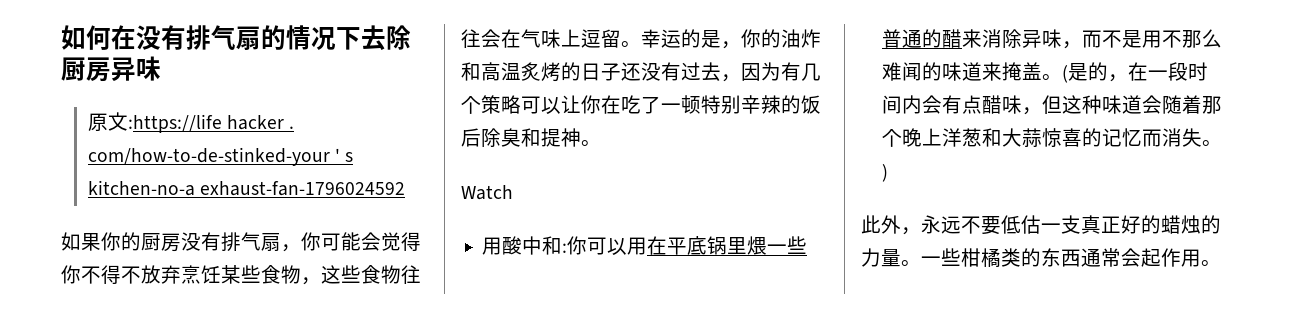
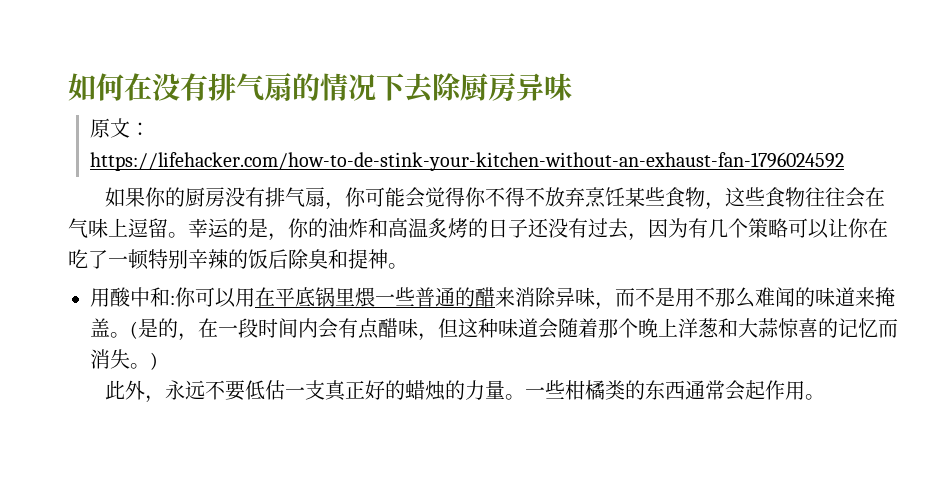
- 原文:https://life hacker . com/how-to-de-stinked-your ' s kitchen-no-a exhaust-fan-1796024592
+ 原文：https://lifehacker.com/how-to-de-stink-your-kitchen-without-an-exhaust-fan-1796024592
- Watch

